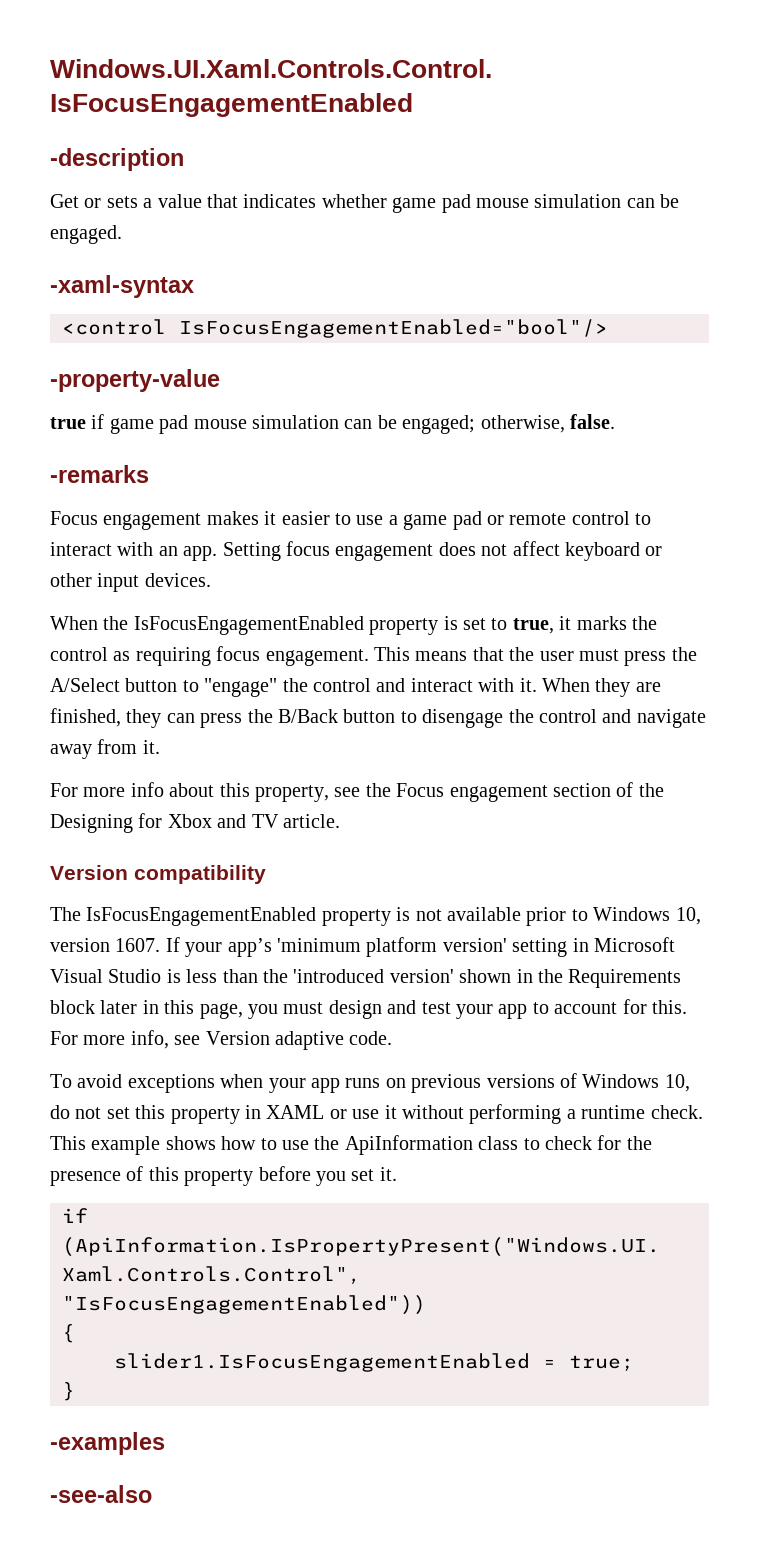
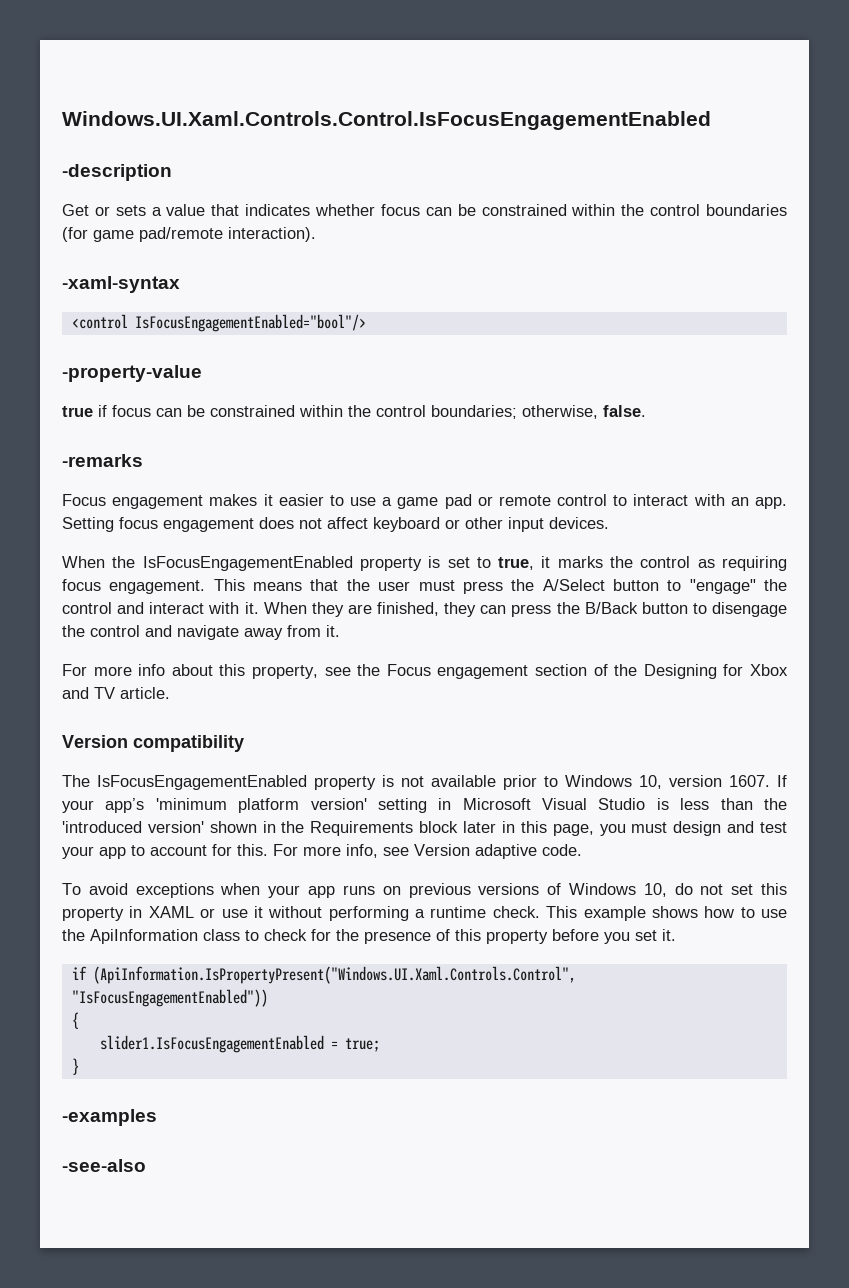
- Get or sets a value that indicates whether game pad mouse simulation can be engaged.
+ Get or sets a value that indicates whether focus can be constrained within the control boundaries (for game pad/remote interaction).
- true if game pad mouse simulation can be engaged; otherwise, false.
+ true if focus can be constrained within the control boundaries; otherwise, false.

